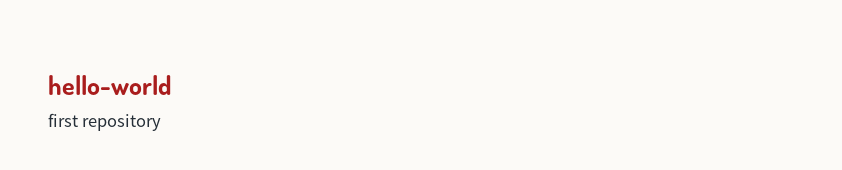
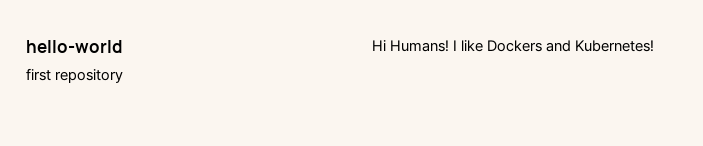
+ Hi Humans! I like Dockers and Kubernetes!

